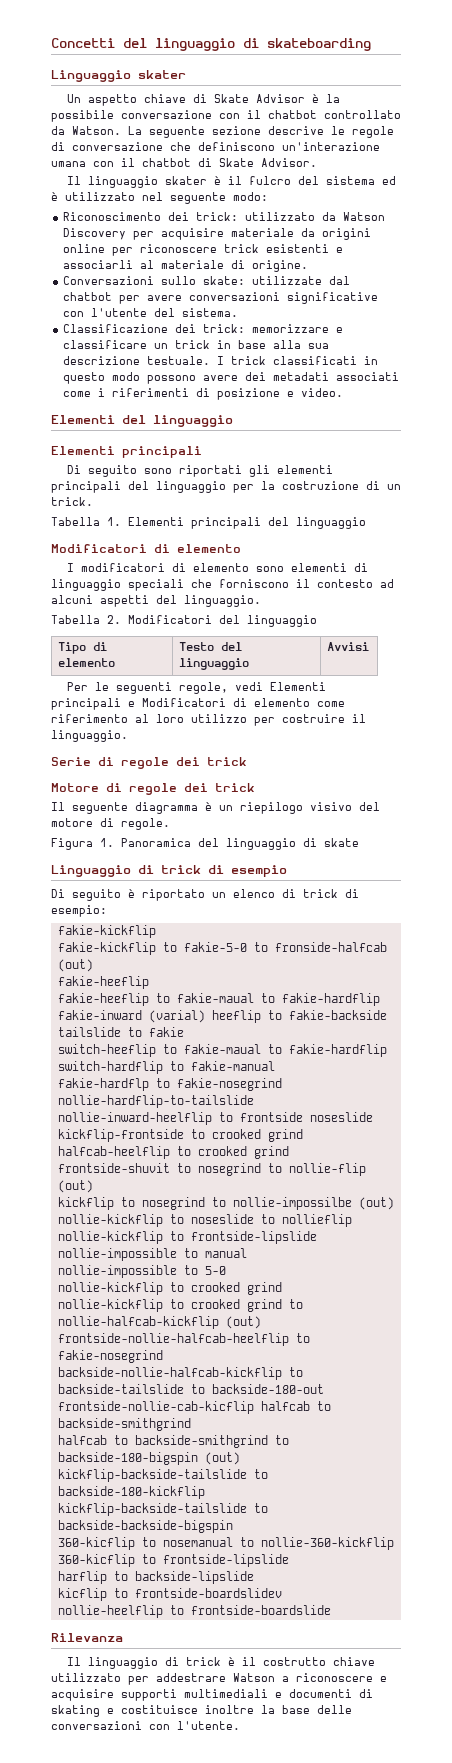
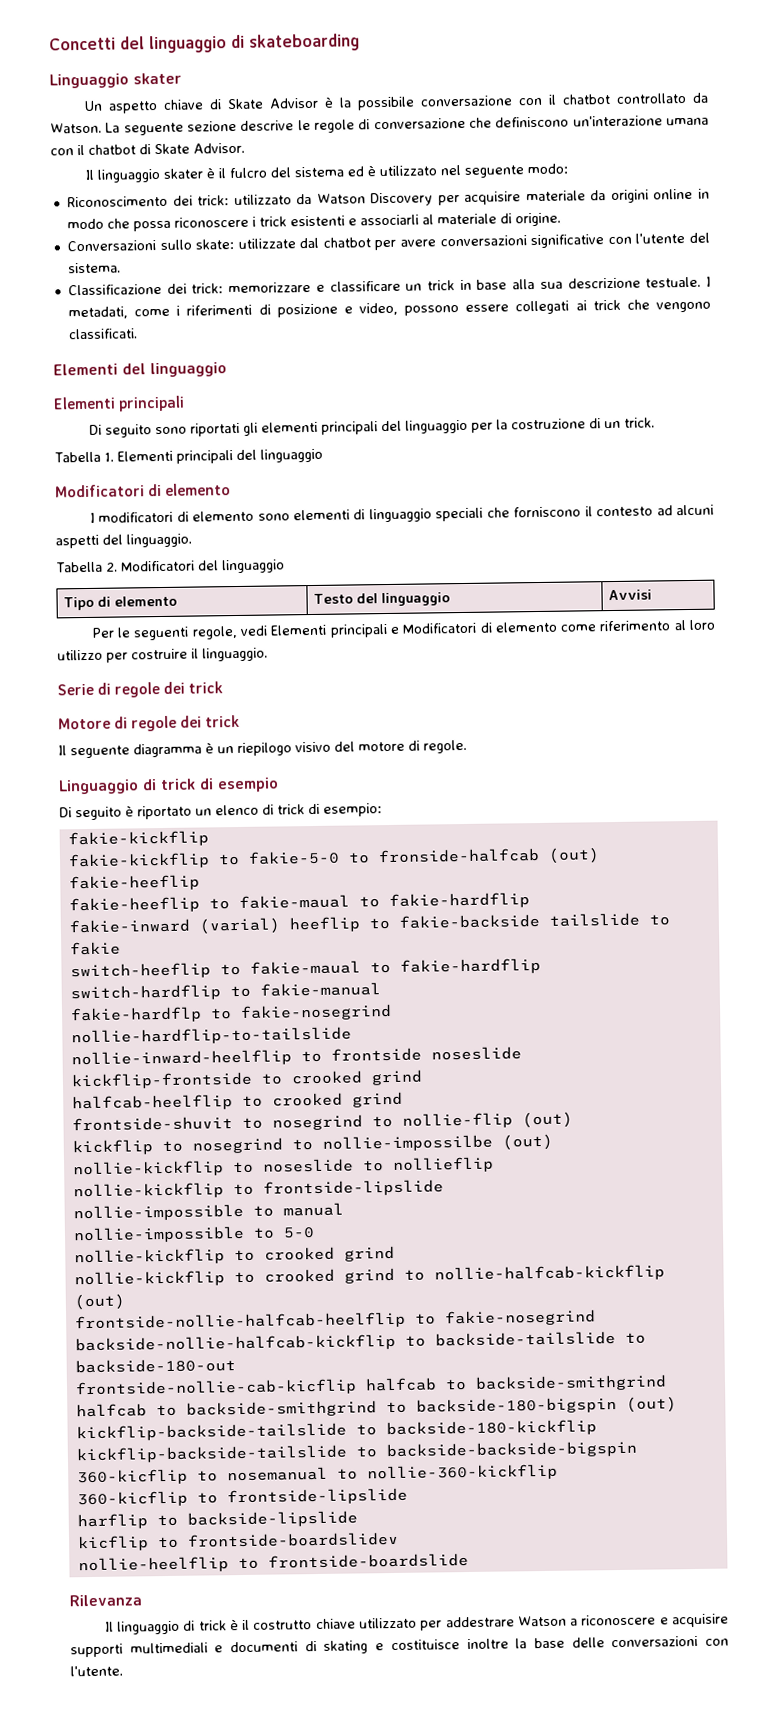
- Riconoscimento dei trick: utilizzato da Watson Discovery per acquisire materiale da origini online per riconoscere trick esistenti e associarli al materiale di origine.
+ Riconoscimento dei trick: utilizzato da Watson Discovery per acquisire materiale da origini online in modo che possa riconoscere i trick esistenti e associarli al materiale di origine.
- I trick classificati in questo modo possono avere dei metadati associati come i riferimenti di posizione e video.
+ I metadati, come i riferimenti di posizione e video, possono essere collegati ai trick che vengono classificati.
- Figura 1. Panoramica del linguaggio di skate

